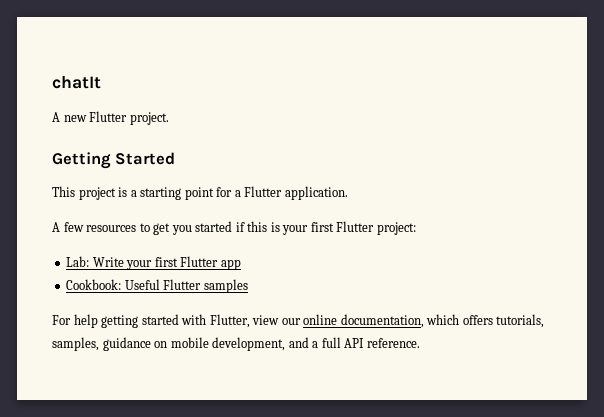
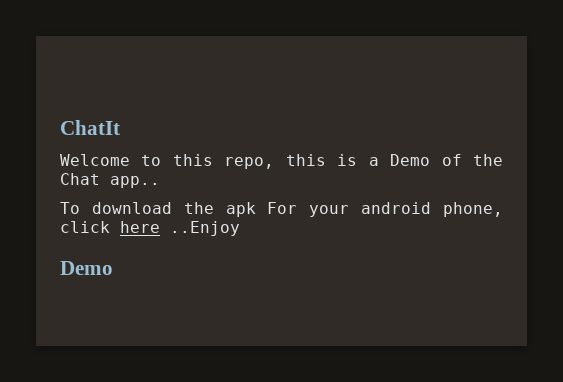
- chatIt
- A new Flutter project.
- Getting Started
- This project is a starting point for a Flutter application.
- A few resources to get you started if this is your first Flutter project:
- Lab: Write your first Flutter app
- Cookbook: Useful Flutter samples
- For help getting started with Flutter, view our online documentation, which offers tutorials, samples, guidance on mobile development, and a full API reference.
+ ChatIt
+ Welcome to this repo, this is a Demo of the Chat app..
+ To download the apk For your android phone, click here ..Enjoy
+ Demo

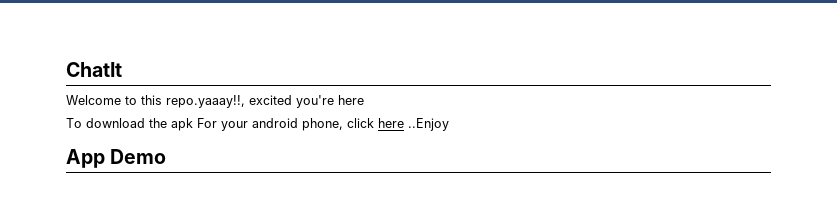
- Welcome to this repo, this is a Demo of the Chat app..
+ Welcome to this repo.yaaay!!, excited you're here
  To download the apk For your android phone, click here ..Enjoy
- Demo
+ App Demo

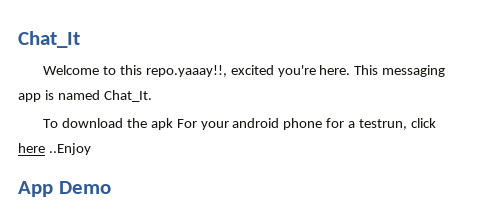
- ChatIt
+ Chat_It
- Welcome to this repo.yaaay!!, excited you're here
+ Welcome to this repo.yaaay!!, excited you're here. This messaging app is named Chat_It.
- To download the apk For your android phone, click here ..Enjoy
+ To download the apk For your android phone for a testrun, click here ..Enjoy

